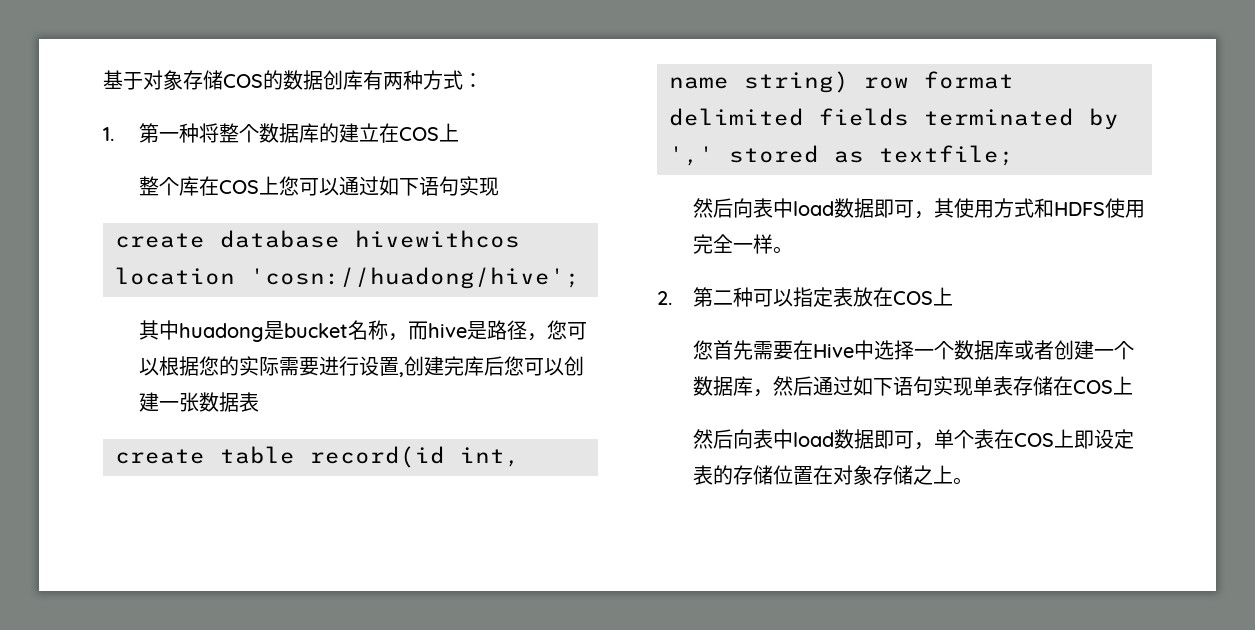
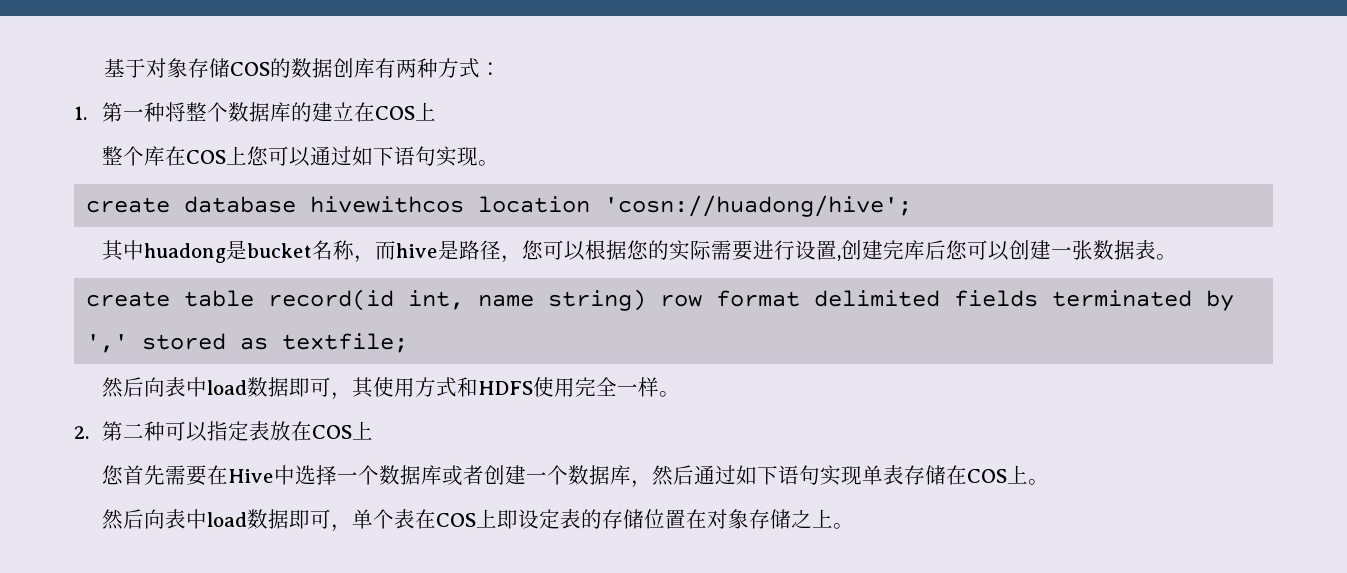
- 整个库在COS上您可以通过如下语句实现
+ 整个库在COS上您可以通过如下语句实现。
- 其中huadong是bucket名称，而hive是路径，您可以根据您的实际需要进行设置,创建完库后您可以创建一张数据表
+ 其中huadong是bucket名称，而hive是路径，您可以根据您的实际需要进行设置,创建完库后您可以创建一张数据表。
- 您首先需要在Hive中选择一个数据库或者创建一个数据库，然后通过如下语句实现单表存储在COS上
+ 您首先需要在Hive中选择一个数据库或者创建一个数据库，然后通过如下语句实现单表存储在COS上。

